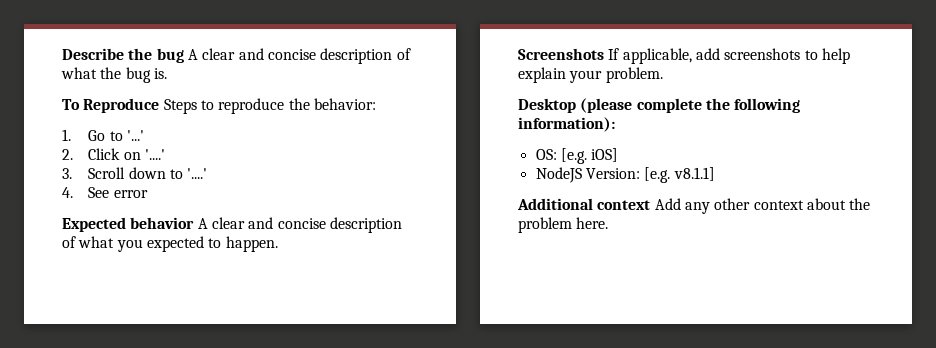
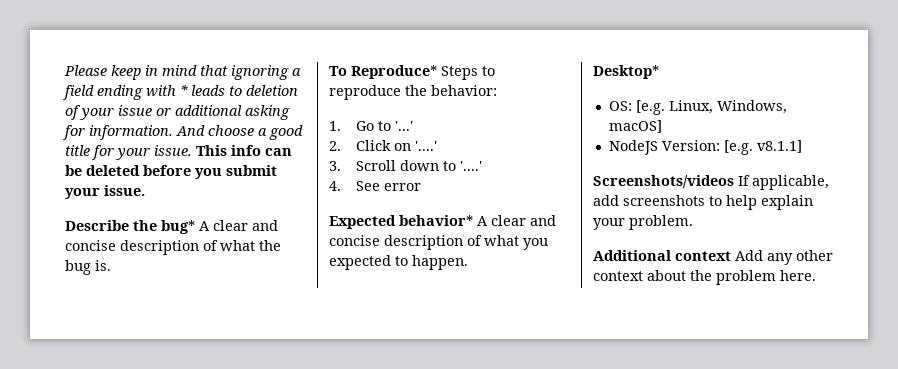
+ Please keep in mind that ignoring a field ending with * leads to deletion of your issue or additional asking for information. And choose a good title for your issue. This info can be deleted before you submit your issue.
- Describe the bug A clear and concise description of what the bug is.
+ Describe the bug* A clear and concise description of what the bug is.
- To Reproduce Steps to reproduce the behavior:
+ To Reproduce* Steps to reproduce the behavior:
- Expected behavior A clear and concise description of what you expected to happen.
+ Expected behavior* A clear and concise description of what you expected to happen.
- Screenshots If applicable, add screenshots to help explain your problem.
+ Desktop*
+ OS: [e.g. Linux, Windows, macOS]
+ NodeJS Version: [e.g. v8.1.1]
+ Screenshots/videos If applicable, add screenshots to help explain your problem.
- Desktop (please complete the following information):
- OS: [e.g. iOS]
- NodeJS Version: [e.g. v8.1.1]

